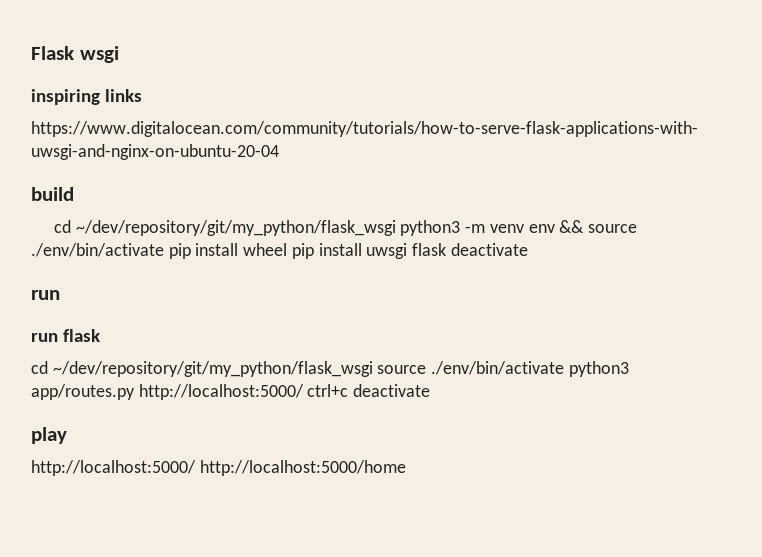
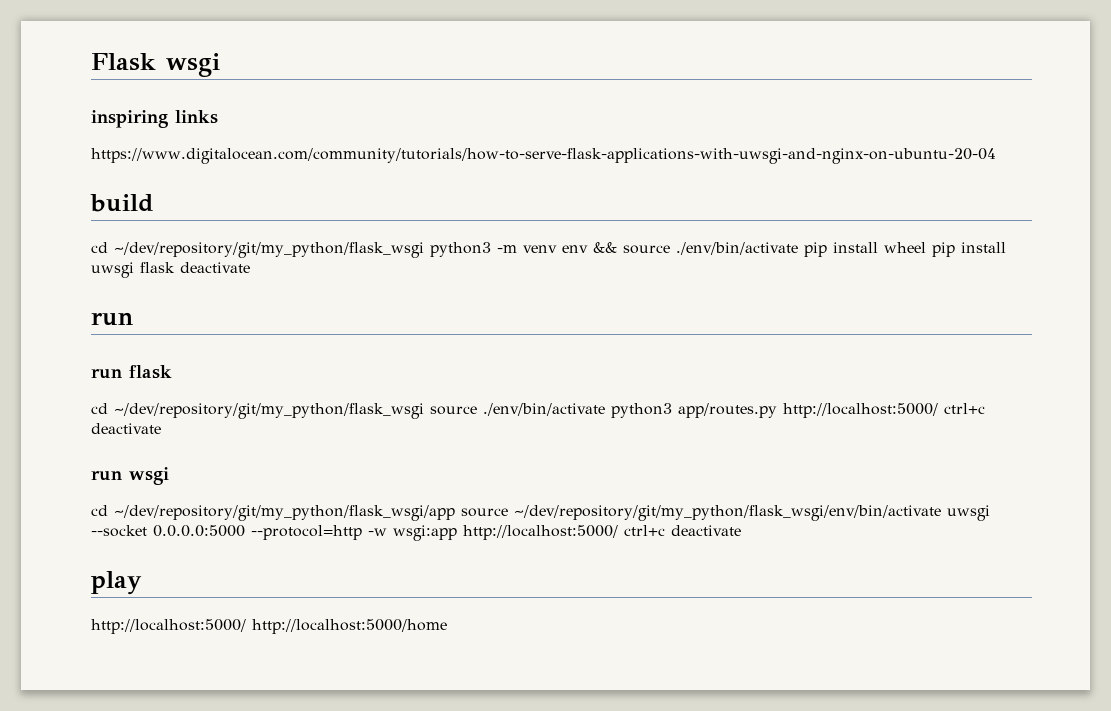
+ run wsgi
+ cd ~/dev/repository/git/my_python/flask_wsgi/app source ~/dev/repository/git/my_python/flask_wsgi/env/bin/activate uwsgi --socket 0.0.0.0:5000 --protocol=http -w wsgi:app http://localhost:5000/ ctrl+c deactivate

